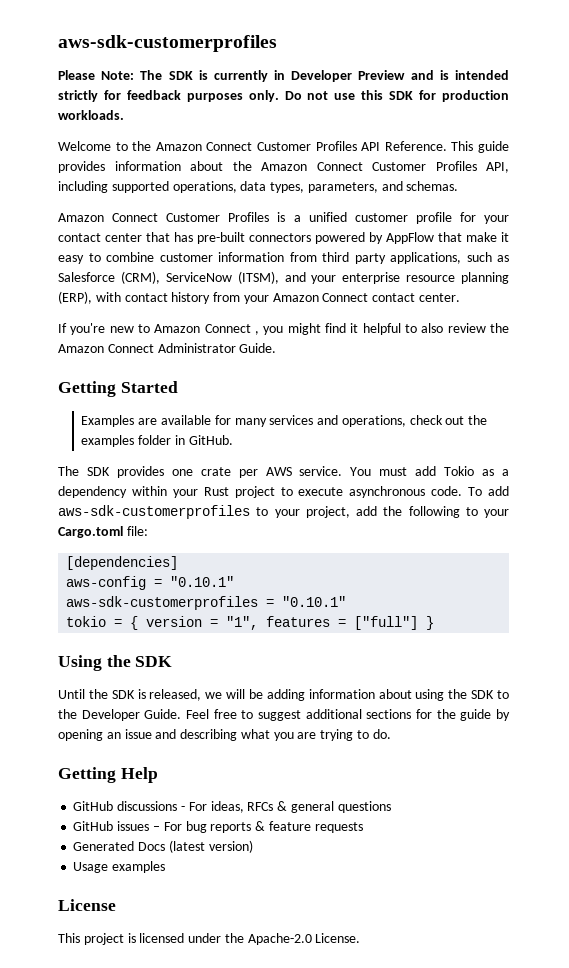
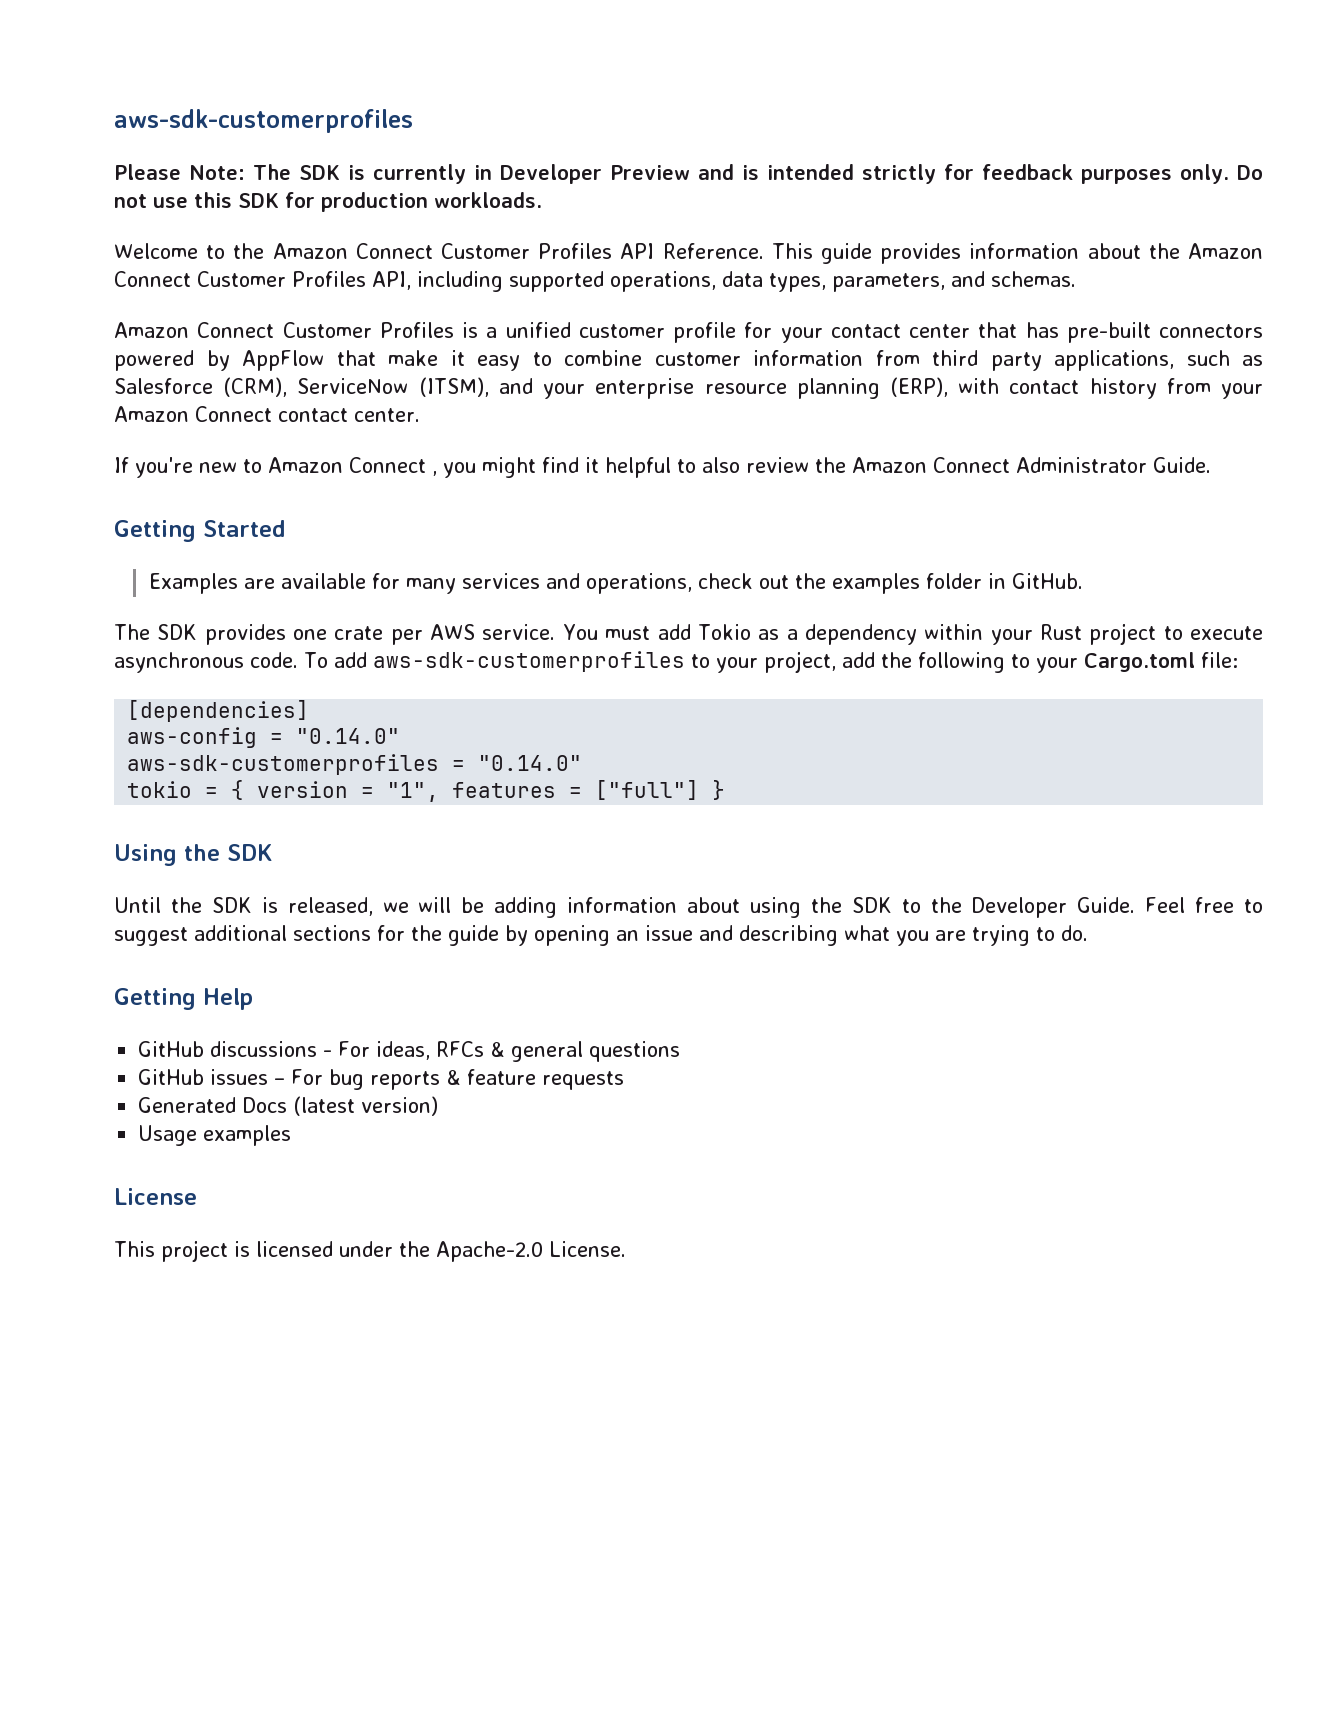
- aws-config = "0.10.1"
+ aws-config = "0.14.0"
- aws-sdk-customerprofiles = "0.10.1"
+ aws-sdk-customerprofiles = "0.14.0"

